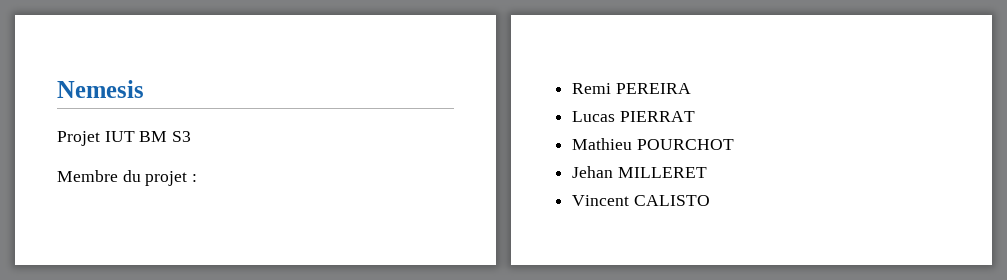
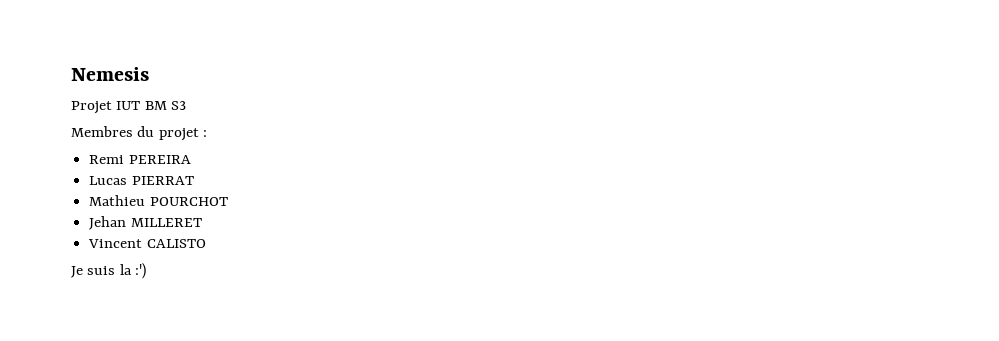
- Membre du projet :
+ Membres du projet :
+ Je suis la :')

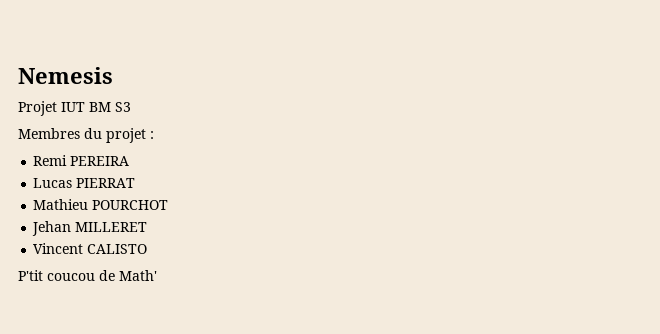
- Je suis la :')
+ P'tit coucou de Math'

